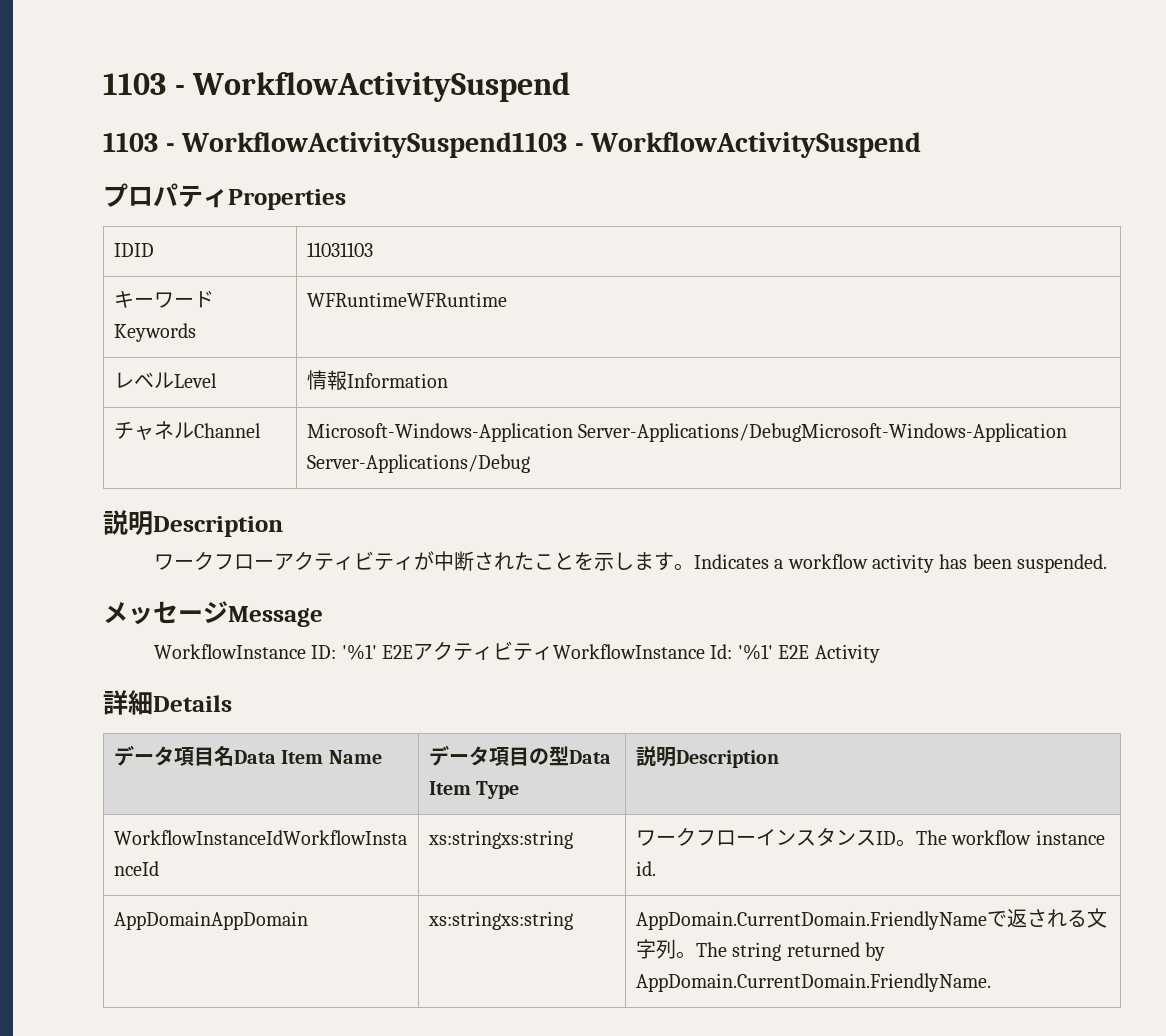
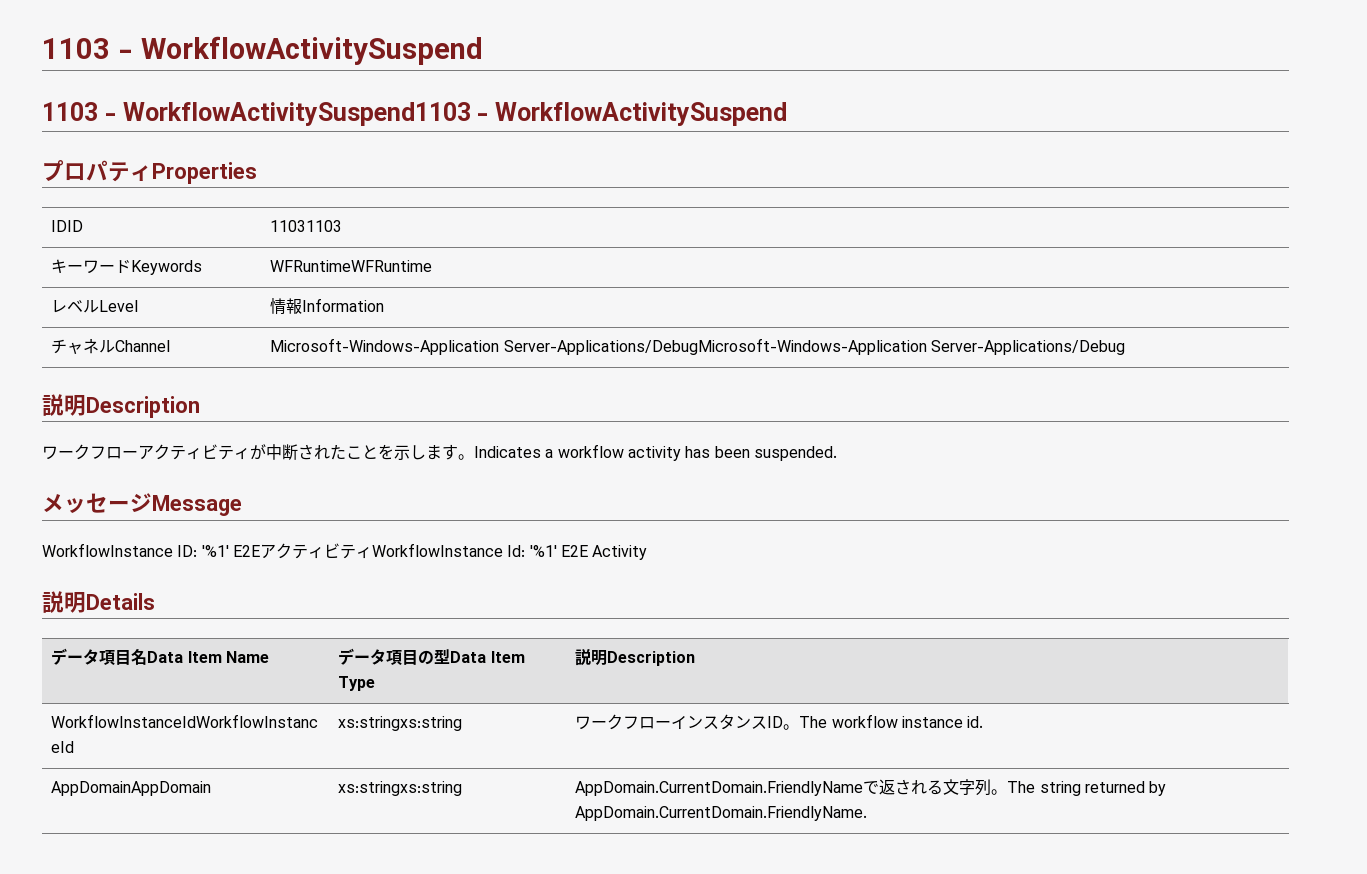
- 詳細Details
+ 説明Details

